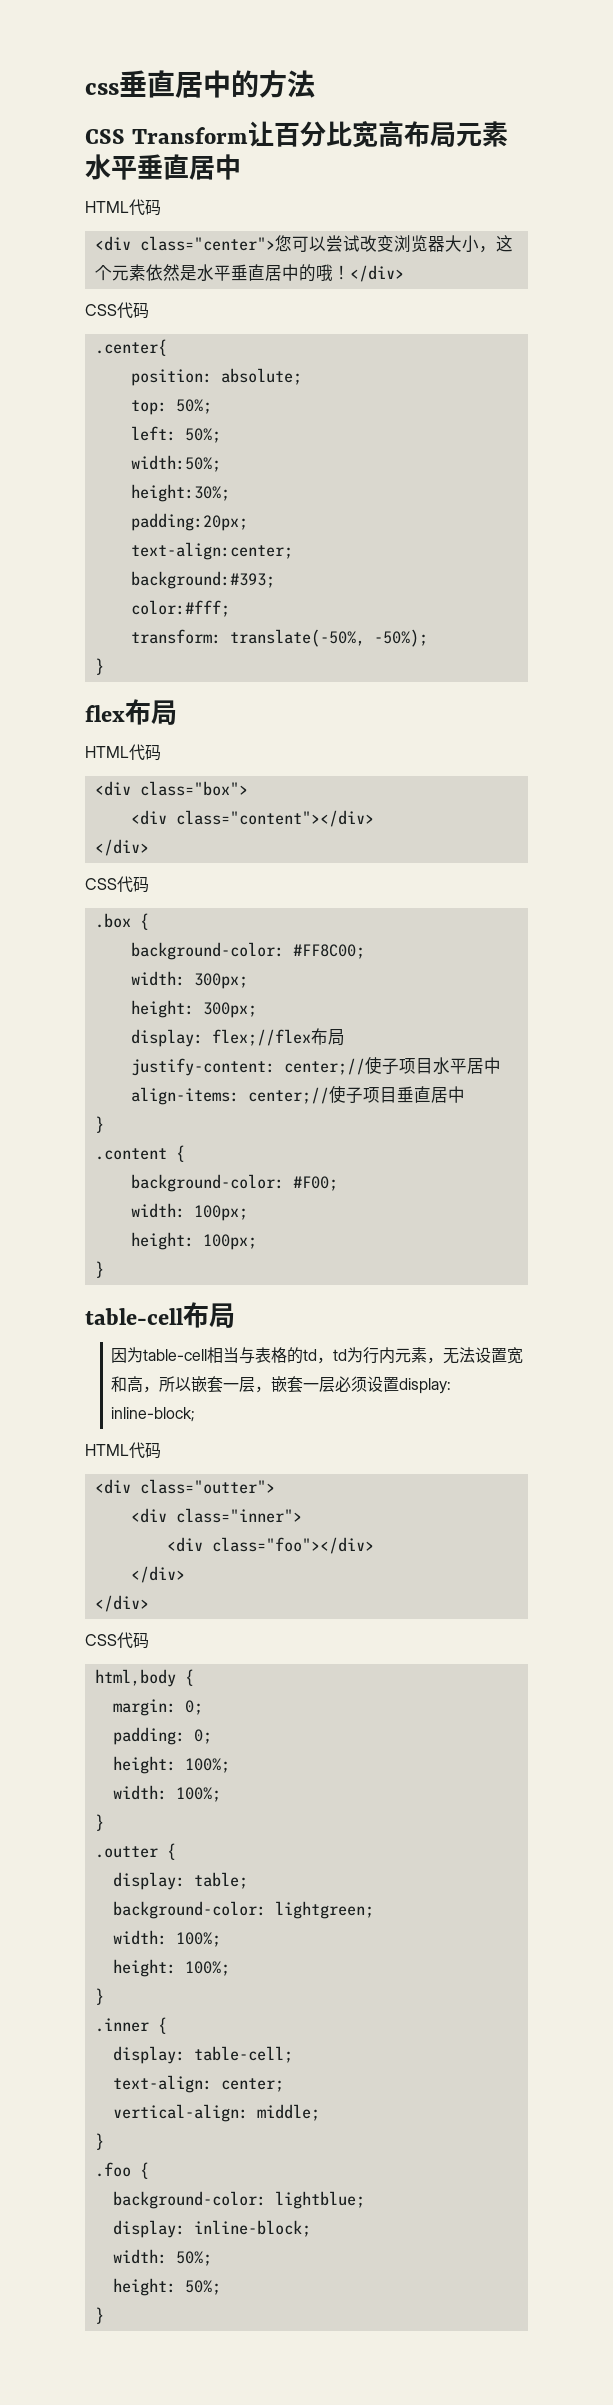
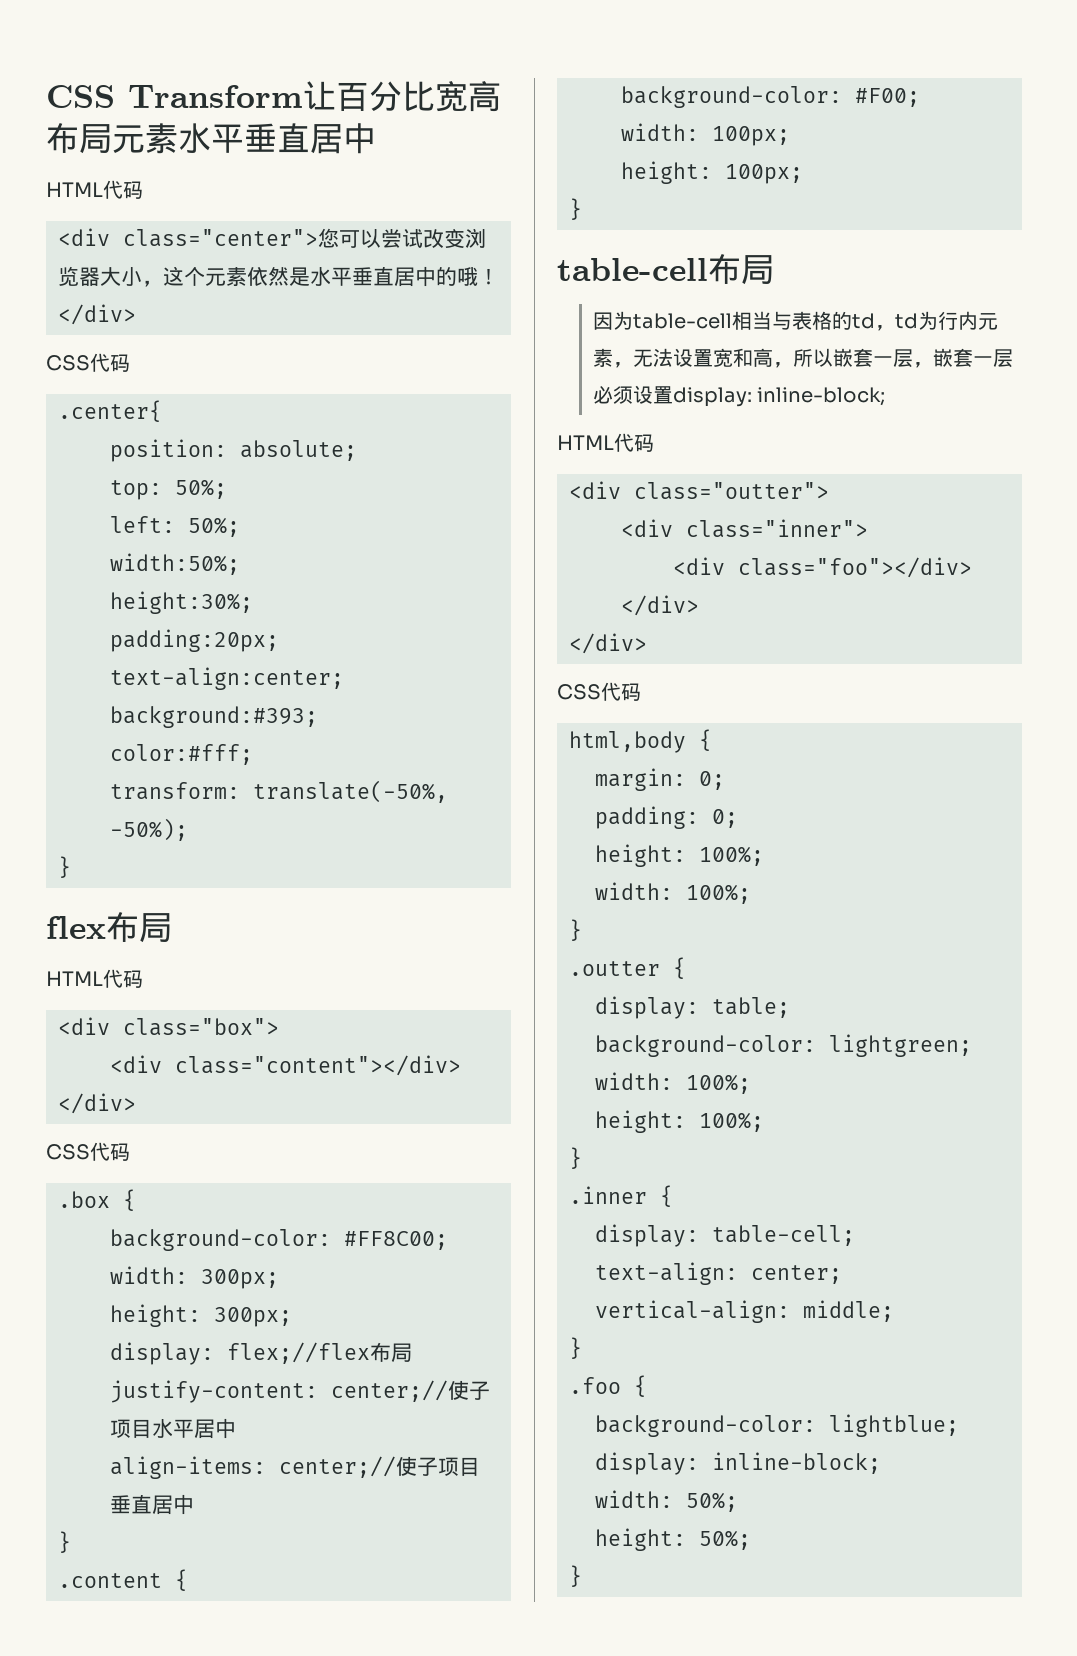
- css垂直居中的方法

